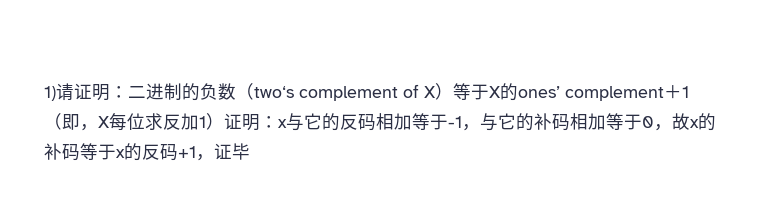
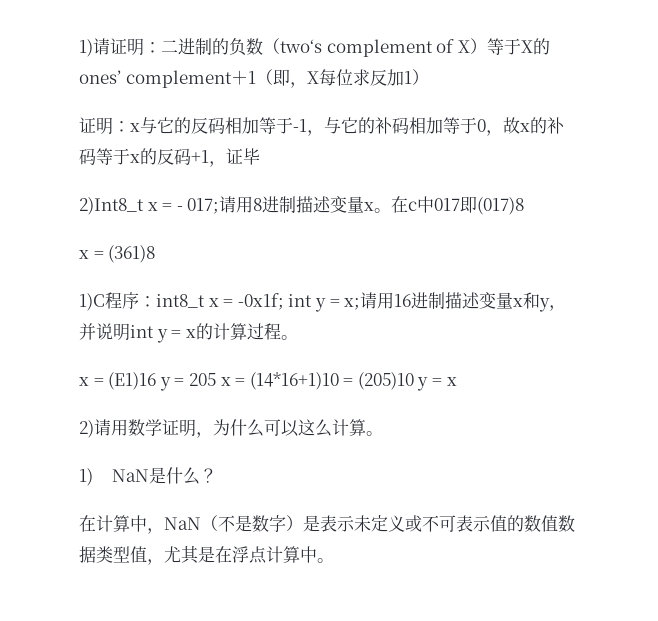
- 1)请证明：二进制的负数（two‘s complement of X）等于X的ones’ complement＋1（即，X每位求反加1）证明：x与它的反码相加等于-1，与它的补码相加等于0，故x的补码等于x的反码+1，证毕
+ 1)请证明：二进制的负数（two‘s complement of X）等于X的ones’ complement＋1（即，X每位求反加1）
+ 证明：x与它的反码相加等于-1，与它的补码相加等于0，故x的补码等于x的反码+1，证毕
+ 2)Int8_t x = - 017;请用8进制描述变量x。在c中017即(017)8
+ x = (361)8
+ 1)C程序：int8_t x = -0x1f; int y = x;请用16进制描述变量x和y，并说明int y = x的计算过程。
+ x = (E1)16 y = 205 x = (14*16+1)10 = (205)10 y = x
+ 2)请用数学证明，为什么可以这么计算。
+ 1) NaN是什么？
+ 在计算中，NaN（不是数字）是表示未定义或不可表示值的数值数据类型值，尤其是在浮点计算中。

